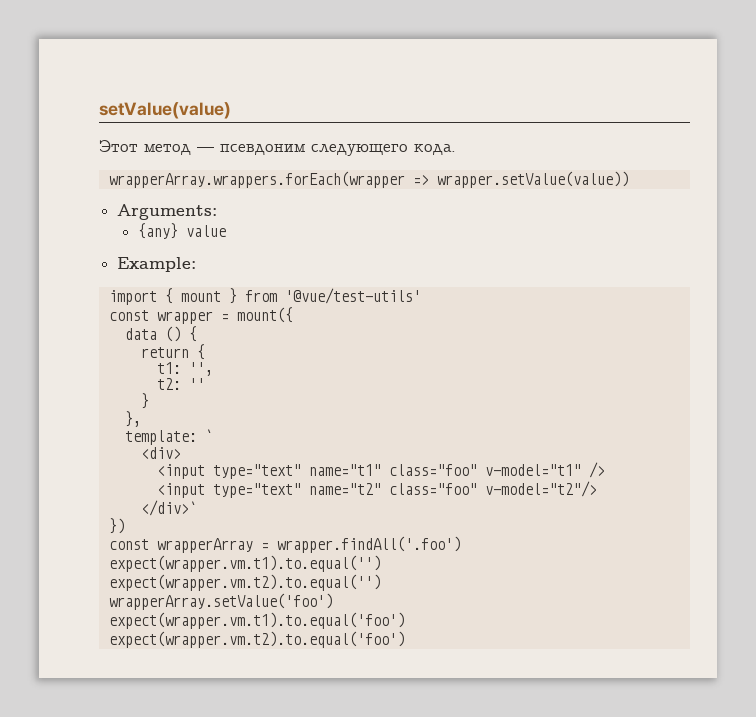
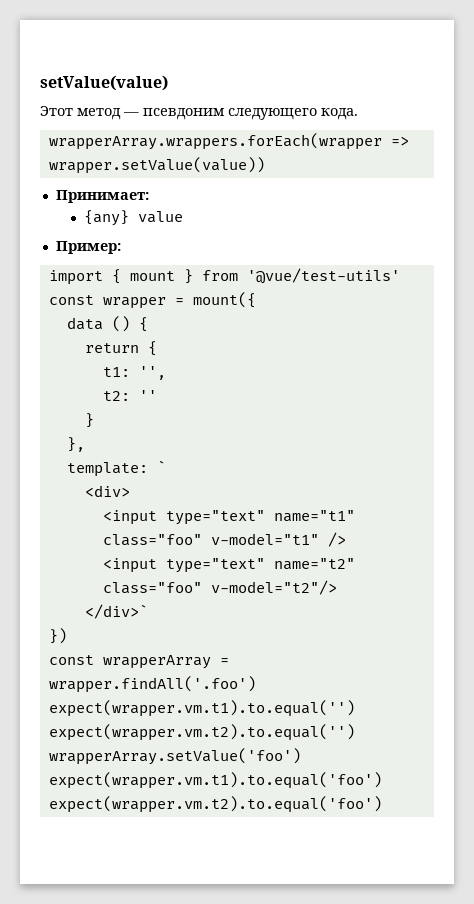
- Arguments:
+ Принимает:
- Example:
+ Пример:

